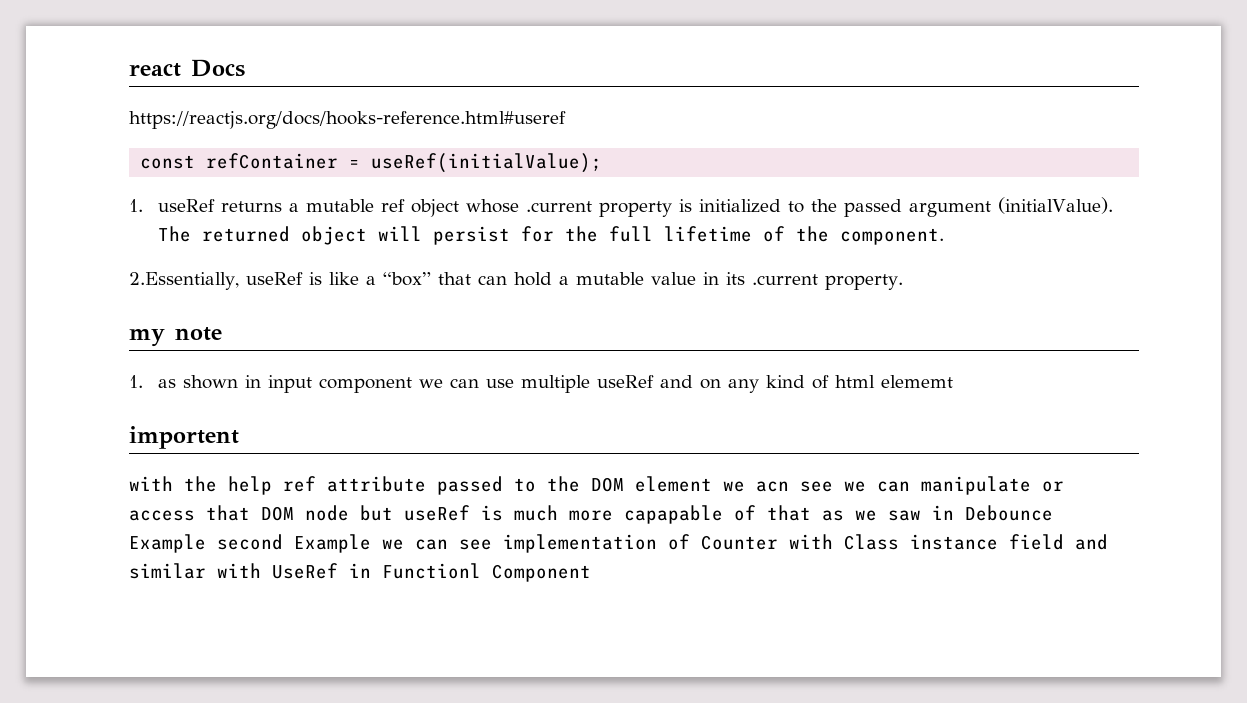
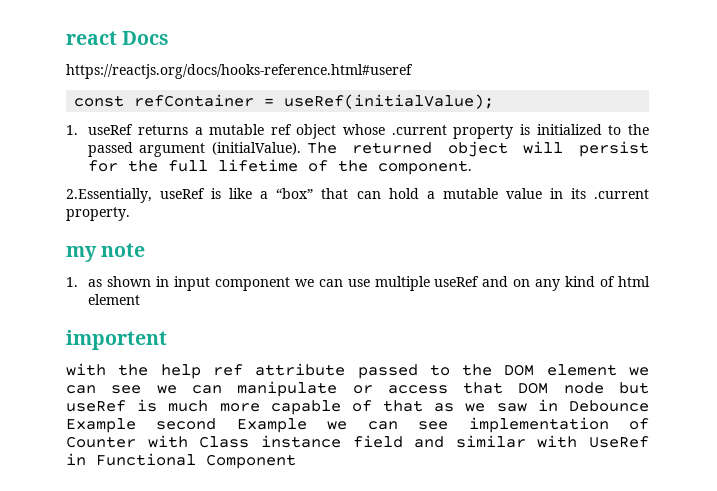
- 1. as shown in input component we can use multiple useRef and on any kind of html elememt
+ 1. as shown in input component we can use multiple useRef and on any kind of html element
- with the help ref attribute passed to the DOM element we acn see we can manipulate or access that DOM node but useRef is much more capapable of that as we saw in Debounce Example second Example we can see implementation of Counter with Class instance field and similar with UseRef in Functionl Component
+ with the help ref attribute passed to the DOM element we can see we can manipulate or access that DOM node but useRef is much more capable of that as we saw in Debounce Example second Example we can see implementation of Counter with Class instance field and similar with UseRef in Functional Component

